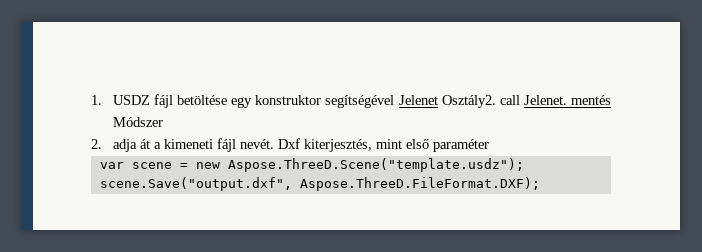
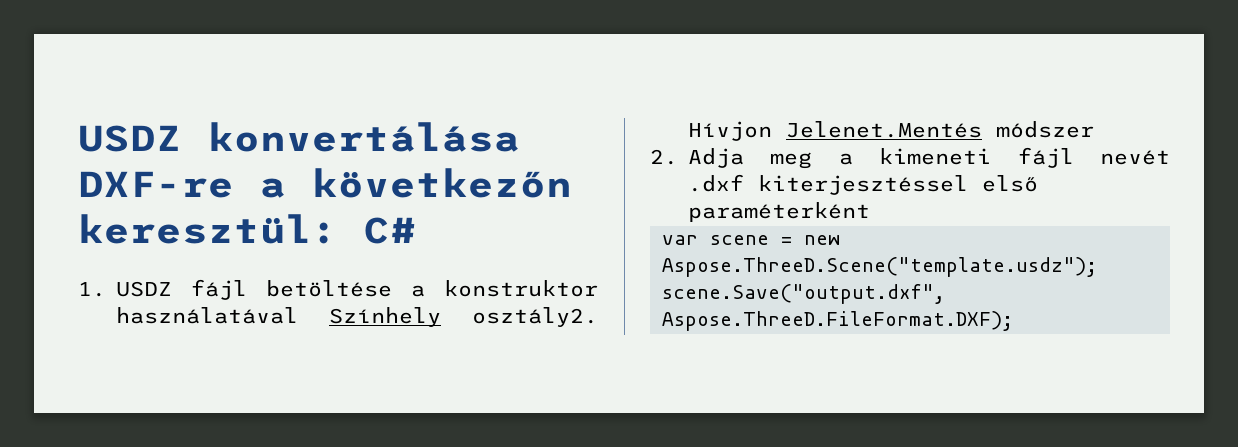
- 1. USDZ fájl betöltése egy konstruktor segítségével Jelenet Osztály2. call Jelenet. mentés Módszer
+ USDZ konvertálása DXF-re a következőn keresztül: C#
+ 1. USDZ fájl betöltése a konstruktor használatával Színhely osztály2. Hívjon Jelenet.Mentés módszer
- 2. adja át a kimeneti fájl nevét. Dxf kiterjesztés, mint első paraméter
+ 2. Adja meg a kimeneti fájl nevét .dxf kiterjesztéssel első paraméterként

